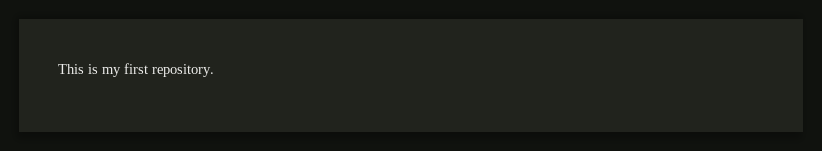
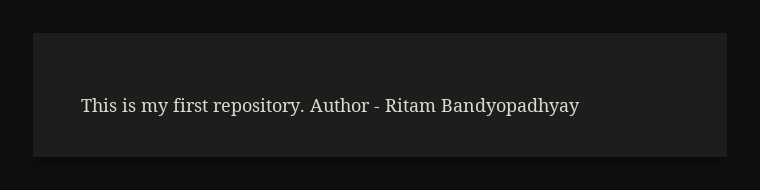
+ Author - Ritam Bandyopadhyay

